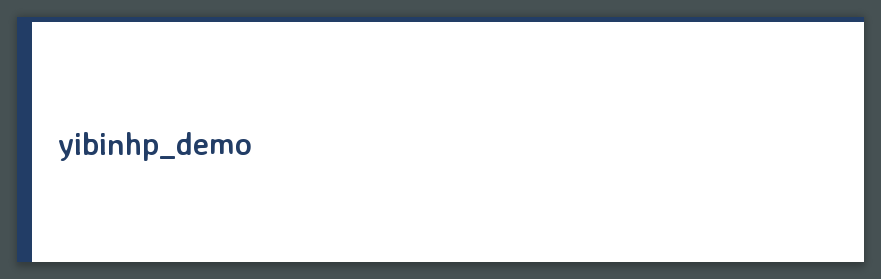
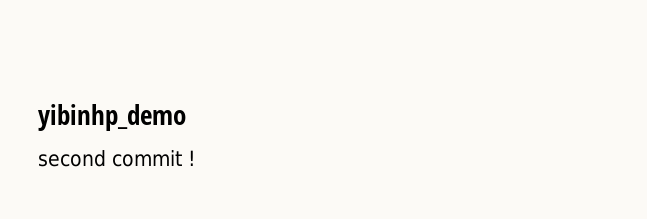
+ second commit !

